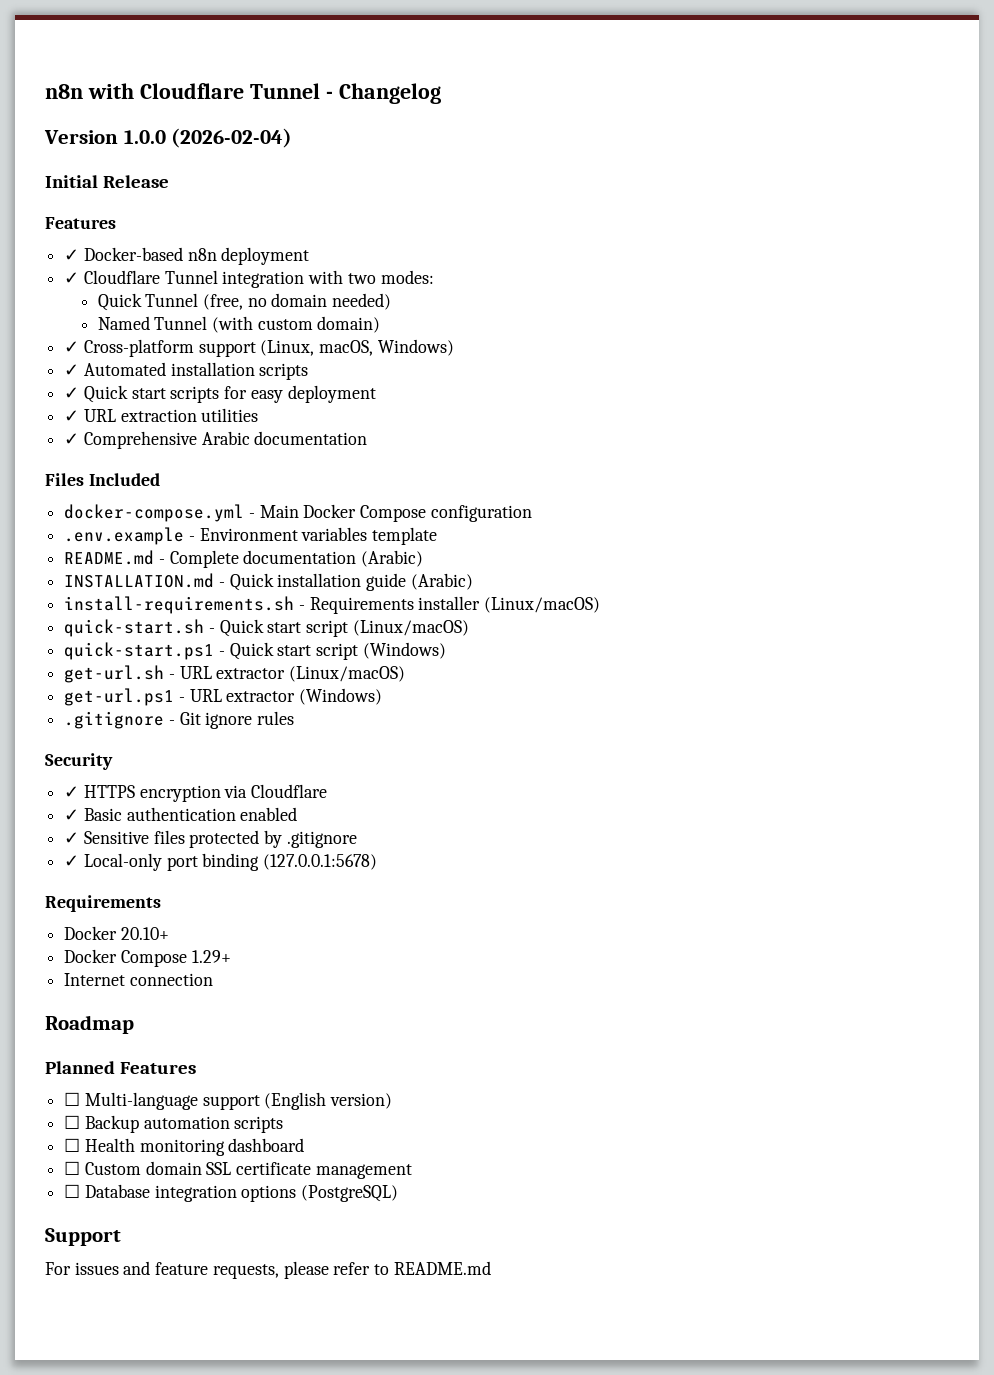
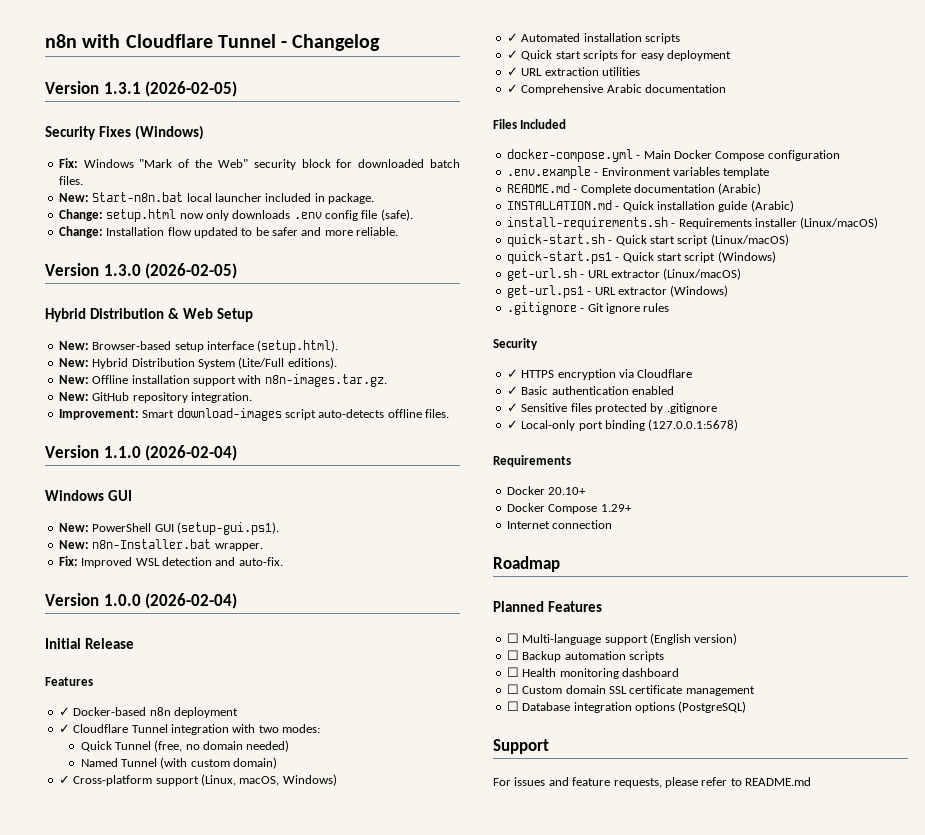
+ Version 1.3.1 (2026-02-05)
+ Security Fixes (Windows)
+ Fix: Windows "Mark of the Web" security block for downloaded batch files.
+ New: Start-n8n.bat local launcher included in package.
+ Change: setup.html now only downloads .env config file (safe).
+ Change: Installation flow updated to be safer and more reliable.
+ Version 1.3.0 (2026-02-05)
+ Hybrid Distribution & Web Setup
+ New: Browser-based setup interface (setup.html).
+ New: Hybrid Distribution System (Lite/Full editions).
+ New: Offline installation support with n8n-images.tar.gz.
+ New: GitHub repository integration.
+ Improvement: Smart download-images script auto-detects offline files.
+ Version 1.1.0 (2026-02-04)
+ Windows GUI
+ New: PowerShell GUI (setup-gui.ps1).
+ New: n8n-Installer.bat wrapper.
+ Fix: Improved WSL detection and auto-fix.

